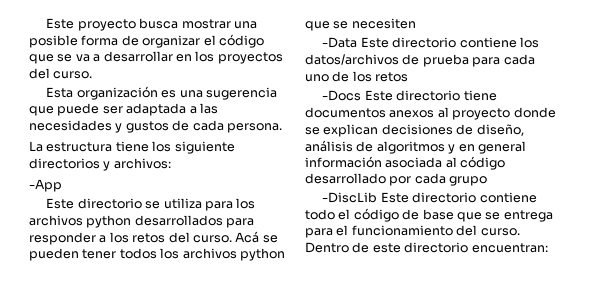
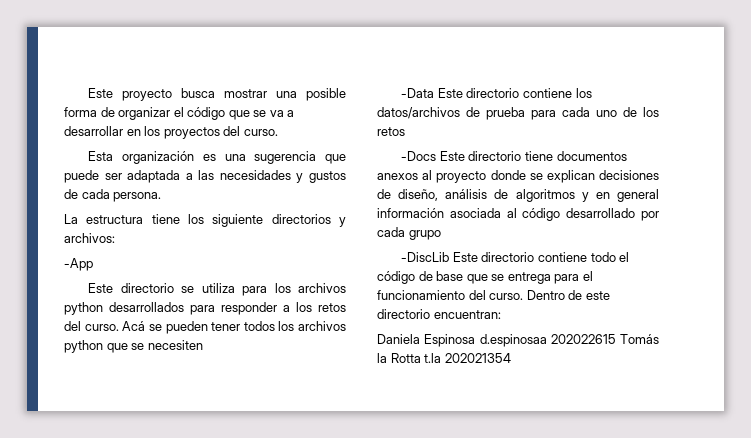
+ Daniela Espinosa d.espinosaa 202022615 Tomás la Rotta t.la 202021354

